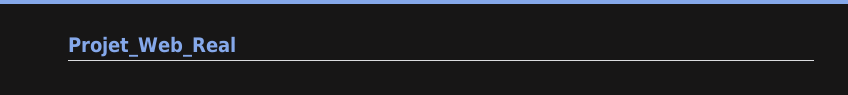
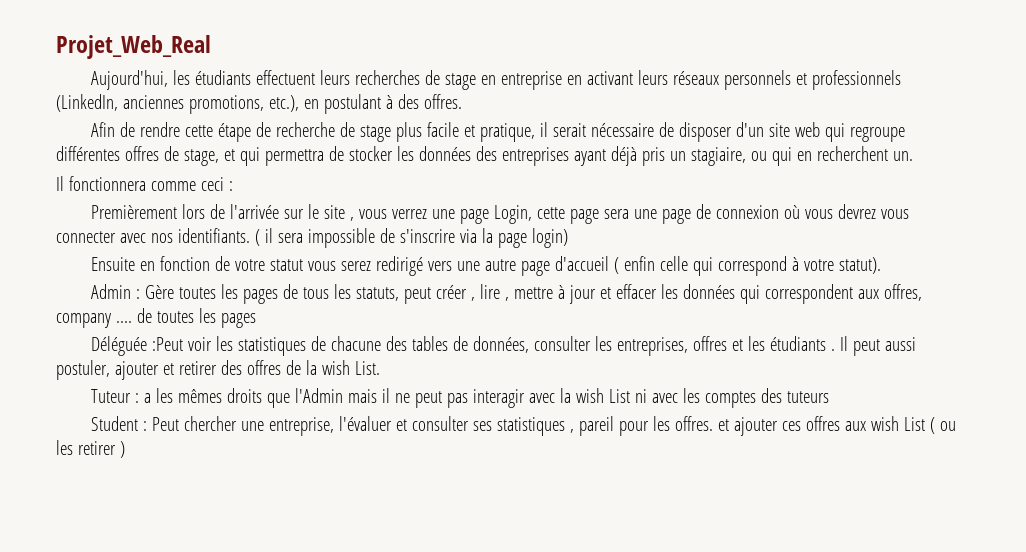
+ Aujourd'hui, les étudiants effectuent leurs recherches de stage en entreprise en activant leurs réseaux personnels et professionnels (LinkedIn, anciennes promotions, etc.), en postulant à des offres.
+ Afin de rendre cette étape de recherche de stage plus facile et pratique, il serait nécessaire de disposer d'un site web qui regroupe différentes offres de stage, et qui permettra de stocker les données des entreprises ayant déjà pris un stagiaire, ou qui en recherchent un.
+ Il fonctionnera comme ceci :
+ Premièrement lors de l'arrivée sur le site , vous verrez une page Login, cette page sera une page de connexion où vous devrez vous connecter avec nos identifiants. ( il sera impossible de s'inscrire via la page login)
+ Ensuite en fonction de votre statut vous serez redirigé vers une autre page d'accueil ( enfin celle qui correspond à votre statut).
+ Admin : Gère toutes les pages de tous les statuts, peut créer , lire , mettre à jour et effacer les données qui correspondent aux offres, company .... de toutes les pages
+ Déléguée :Peut voir les statistiques de chacune des tables de données, consulter les entreprises, offres et les étudiants . Il peut aussi postuler, ajouter et retirer des offres de la wish List.
+ Tuteur : a les mêmes droits que l'Admin mais il ne peut pas interagir avec la wish List ni avec les comptes des tuteurs
+ Student : Peut chercher une entreprise, l'évaluer et consulter ses statistiques , pareil pour les offres. et ajouter ces offres aux wish List ( ou les retirer )

